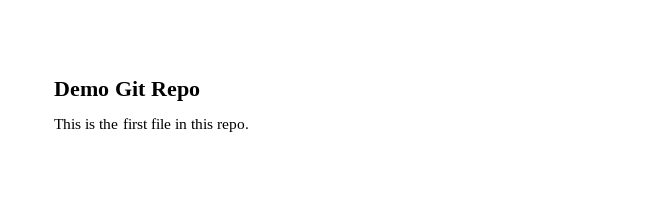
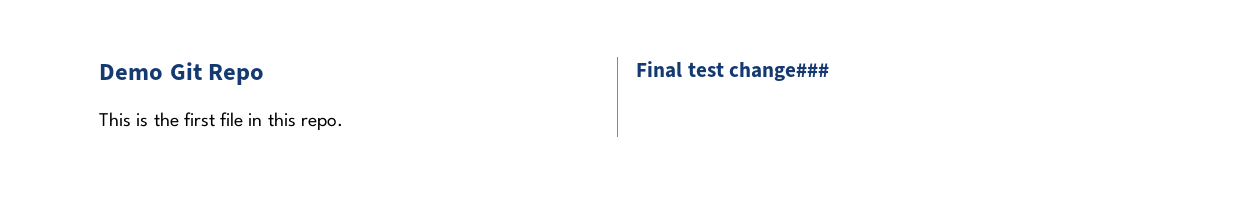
+ Final test change###

